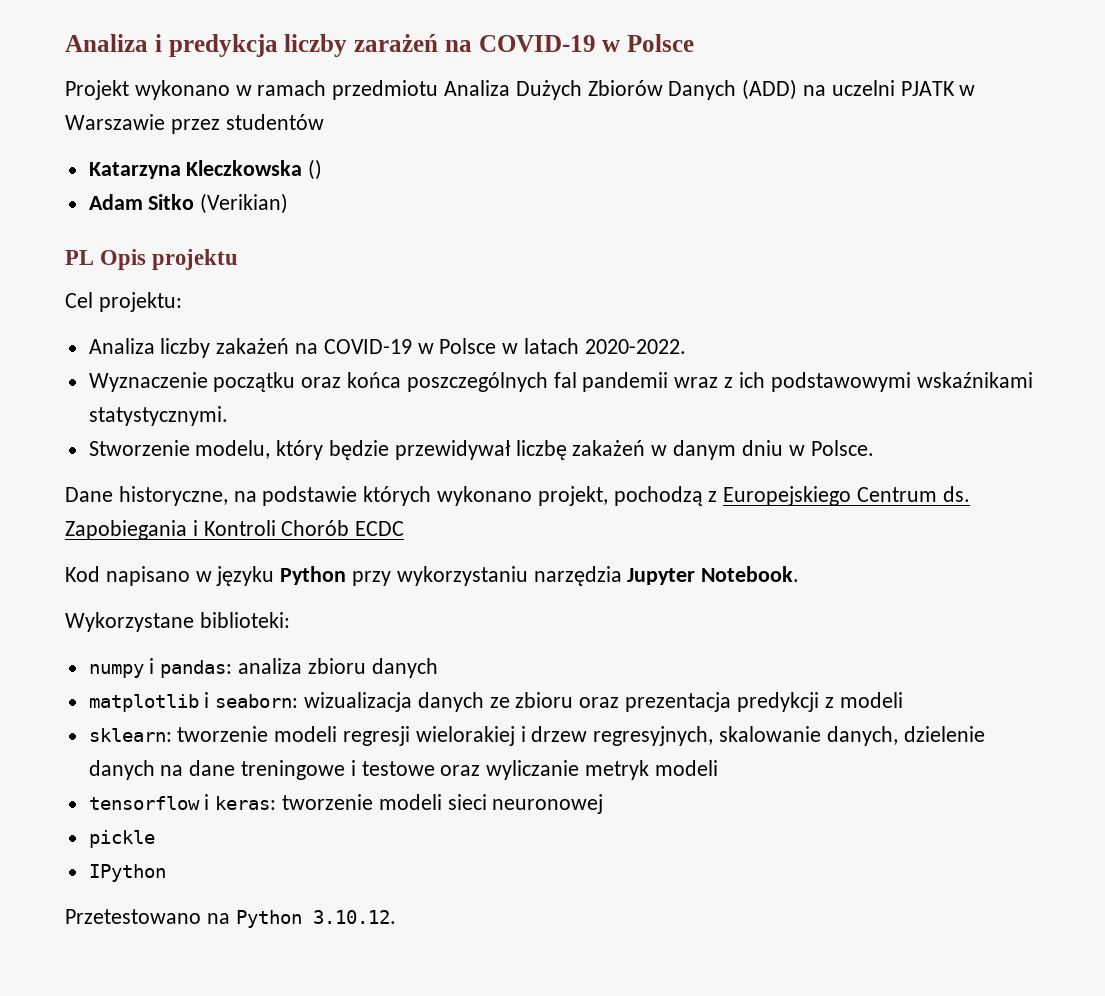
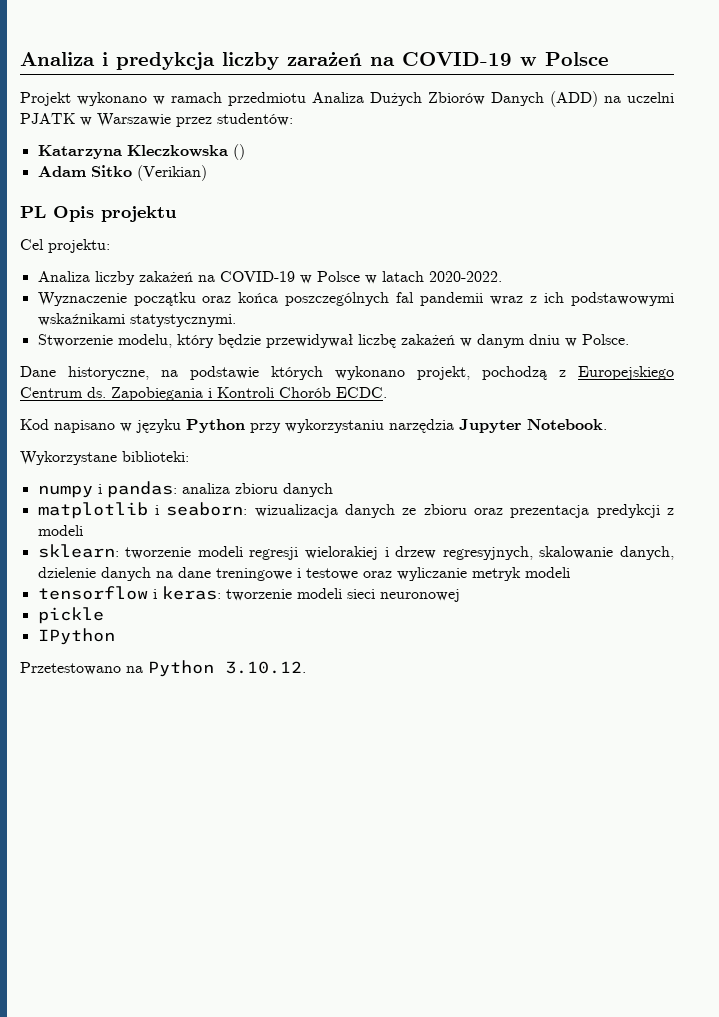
- Projekt wykonano w ramach przedmiotu Analiza Dużych Zbiorów Danych (ADD) na uczelni PJATK w Warszawie przez studentów
+ Projekt wykonano w ramach przedmiotu Analiza Dużych Zbiorów Danych (ADD) na uczelni PJATK w Warszawie przez studentów:
- Zapobiegania i Kontroli Chorób ECDC
+ Zapobiegania i Kontroli Chorób ECDC.

